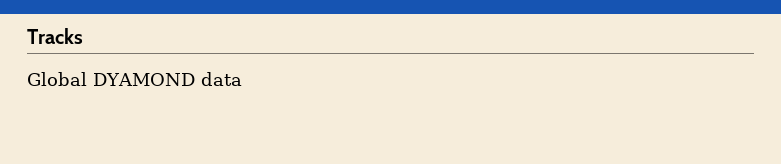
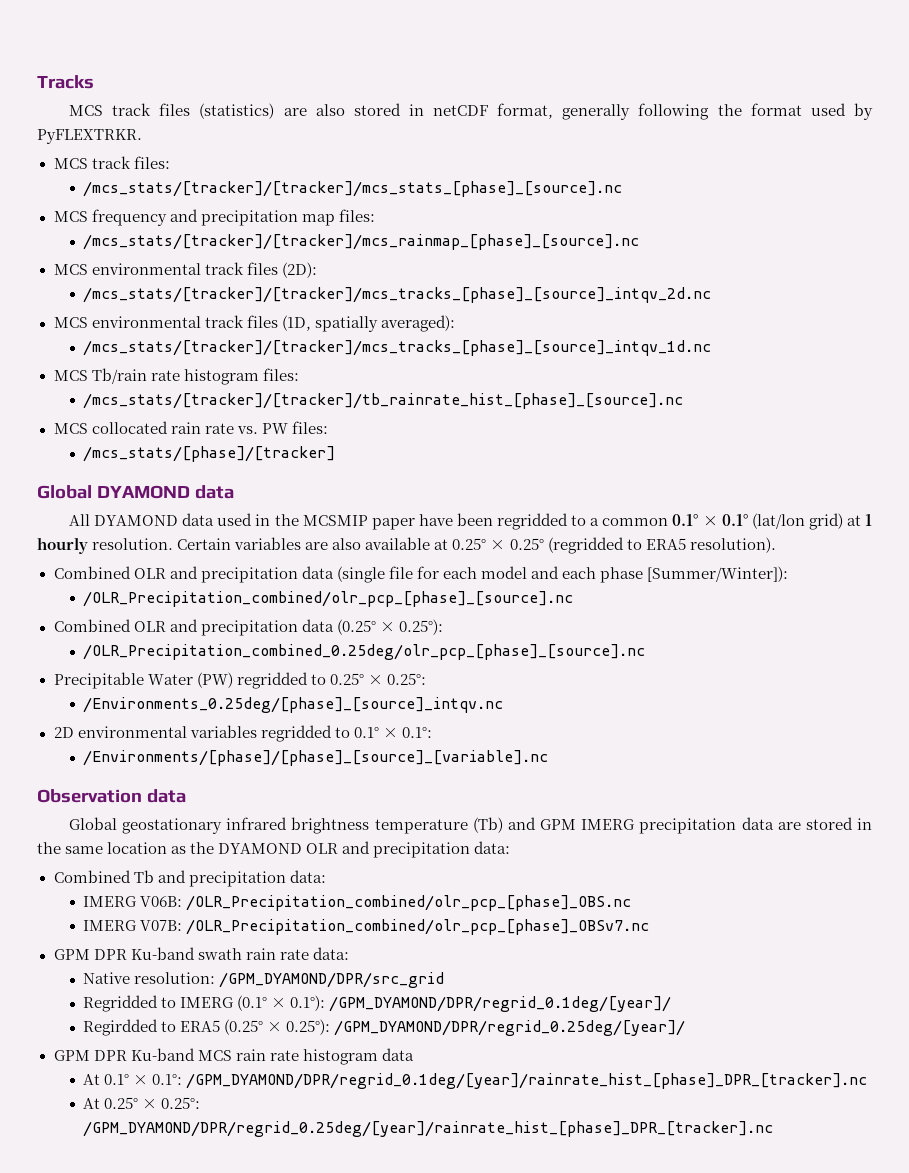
+ MCS track files (statistics) are also stored in netCDF format, generally following the format used by PyFLEXTRKR.
+ MCS track files:
+ /mcs_stats/[tracker]/[tracker]/mcs_stats_[phase]_[source].nc
+ MCS frequency and precipitation map files:
+ /mcs_stats/[tracker]/[tracker]/mcs_rainmap_[phase]_[source].nc
+ MCS environmental track files (2D):
+ /mcs_stats/[tracker]/[tracker]/mcs_tracks_[phase]_[source]_intqv_2d.nc
+ MCS environmental track files (1D, spatially averaged):
+ /mcs_stats/[tracker]/[tracker]/mcs_tracks_[phase]_[source]_intqv_1d.nc
+ MCS Tb/rain rate histogram files:
+ /mcs_stats/[tracker]/[tracker]/tb_rainrate_hist_[phase]_[source].nc
+ MCS collocated rain rate vs. PW files:
+ /mcs_stats/[phase]/[tracker]
  Global DYAMOND data
+ All DYAMOND data used in the MCSMIP paper have been regridded to a common 0.1° × 0.1° (lat/lon grid) at 1 hourly resolution. Certain variables are also available at 0.25° × 0.25° (regridded to ERA5 resolution).
+ Combined OLR and precipitation data (single file for each model and each phase [Summer/Winter]):
+ /OLR_Precipitation_combined/olr_pcp_[phase]_[source].nc
+ Combined OLR and precipitation data (0.25° × 0.25°):
+ /OLR_Precipitation_combined_0.25deg/olr_pcp_[phase]_[source].nc
+ Precipitable Water (PW) regridded to 0.25° × 0.25°:
+ /Environments_0.25deg/[phase]_[source]_intqv.nc
+ 2D environmental variables regridded to 0.1° × 0.1°:
+ /Environments/[phase]/[phase]_[source]_[variable].nc
+ Observation data
+ Global geostationary infrared brightness temperature (Tb) and GPM IMERG precipitation data are stored in the same location as the DYAMOND OLR and precipitation data:
+ Combined Tb and precipitation data:
+ IMERG V06B: /OLR_Precipitation_combined/olr_pcp_[phase]_OBS.nc
+ IMERG V07B: /OLR_Precipitation_combined/olr_pcp_[phase]_OBSv7.nc
+ GPM DPR Ku-band swath rain rate data:
+ Native resolution: /GPM_DYAMOND/DPR/src_grid
+ Regridded to IMERG (0.1° × 0.1°): /GPM_DYAMOND/DPR/regrid_0.1deg/[year]/
+ Regirdded to ERA5 (0.25° × 0.25°): /GPM_DYAMOND/DPR/regrid_0.25deg/[year]/
+ GPM DPR Ku-band MCS rain rate histogram data
+ At 0.1° × 0.1°: /GPM_DYAMOND/DPR/regrid_0.1deg/[year]/rainrate_hist_[phase]_DPR_[tracker].nc
+ At 0.25° × 0.25°: /GPM_DYAMOND/DPR/regrid_0.25deg/[year]/rainrate_hist_[phase]_DPR_[tracker].nc

